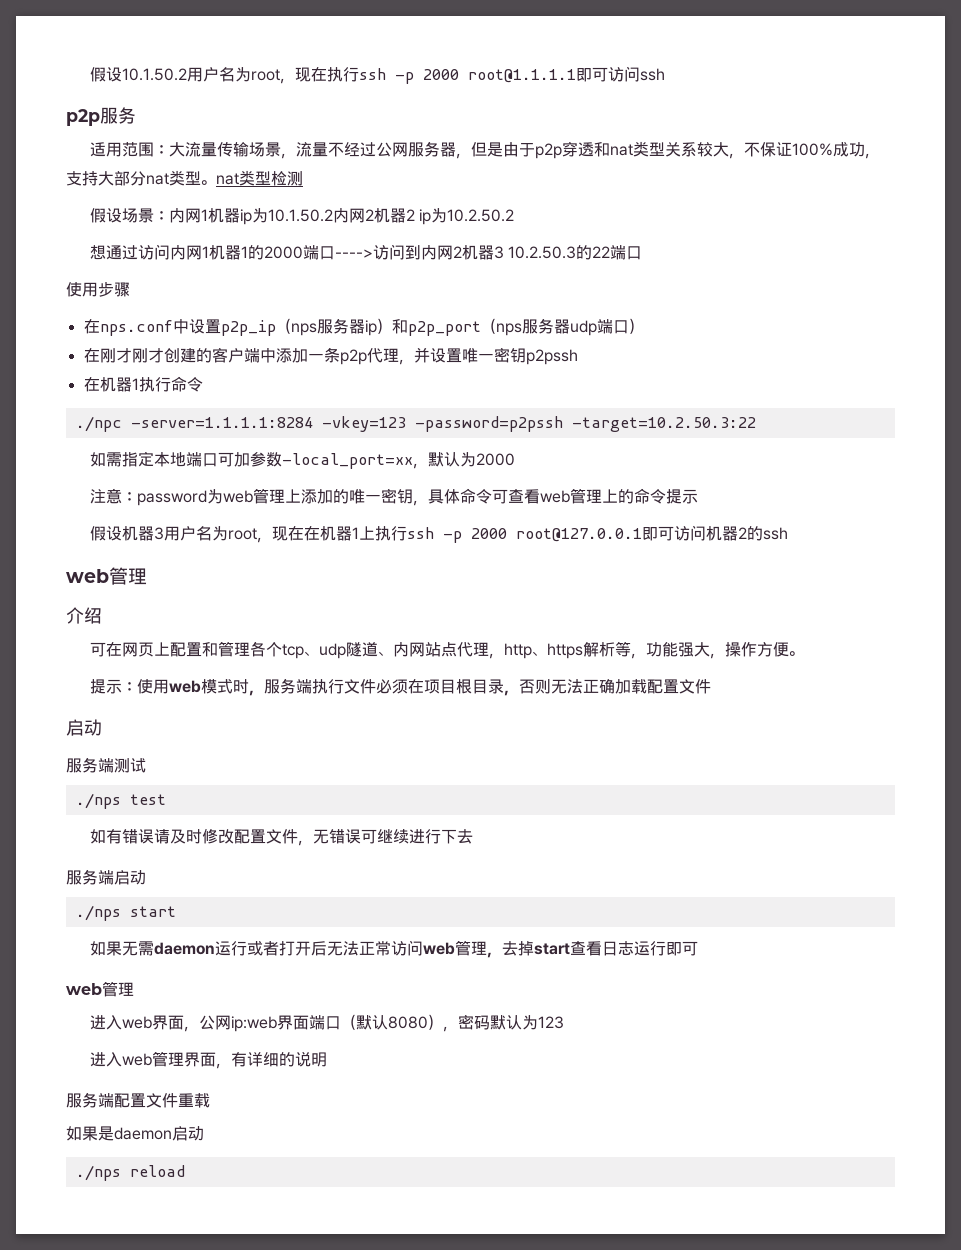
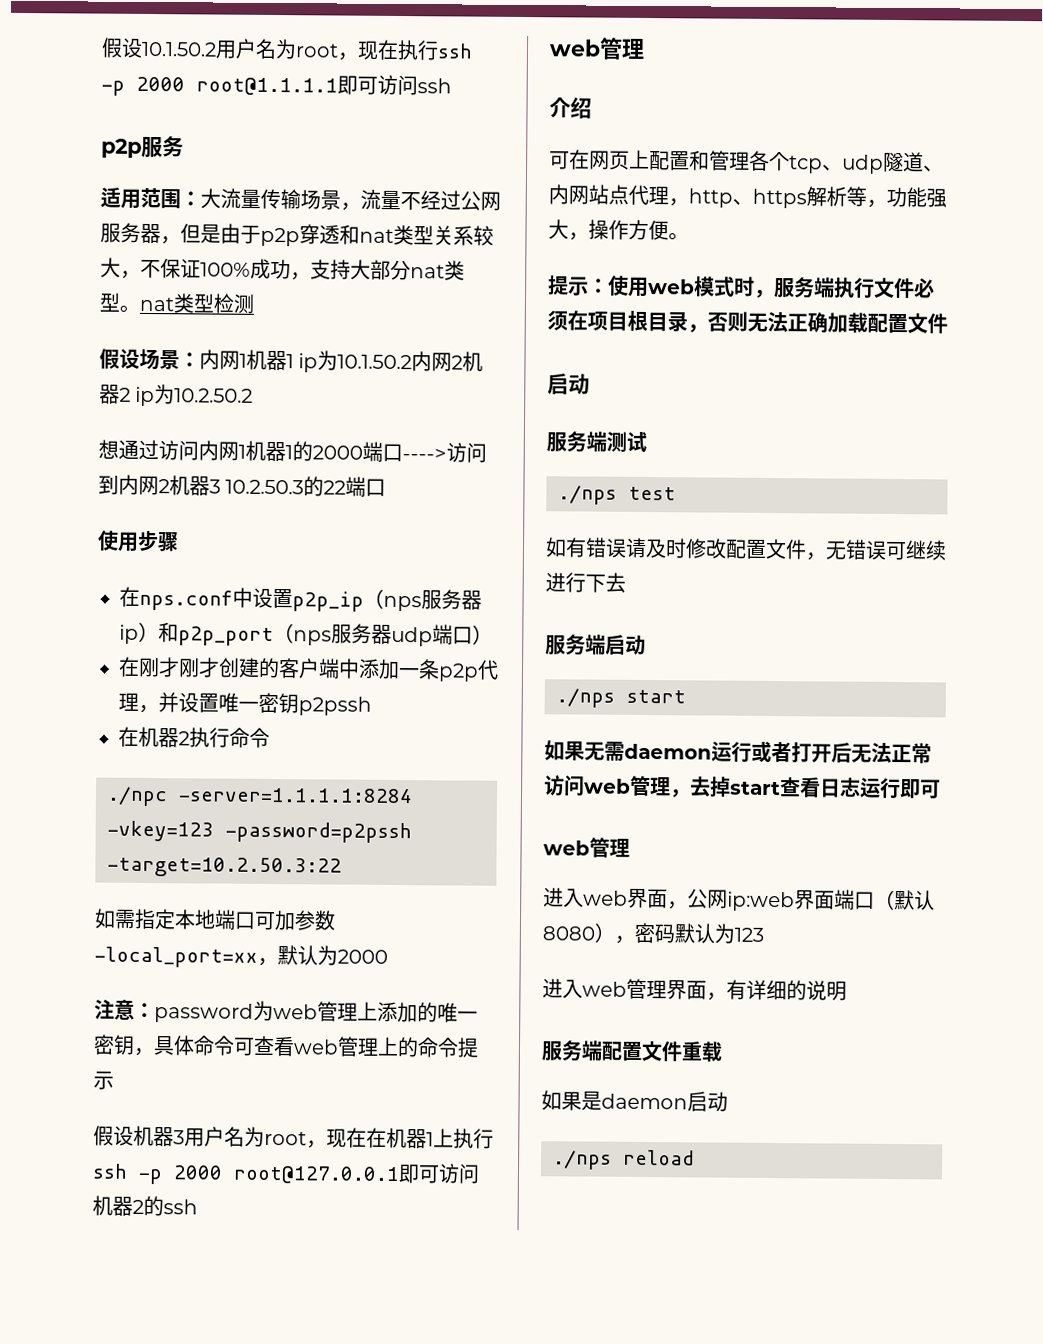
- 假设场景：内网1机器ip为10.1.50.2内网2机器2 ip为10.2.50.2
+ 假设场景：内网1机器1 ip为10.1.50.2内网2机器2 ip为10.2.50.2
- 在机器1执行命令
+ 在机器2执行命令

